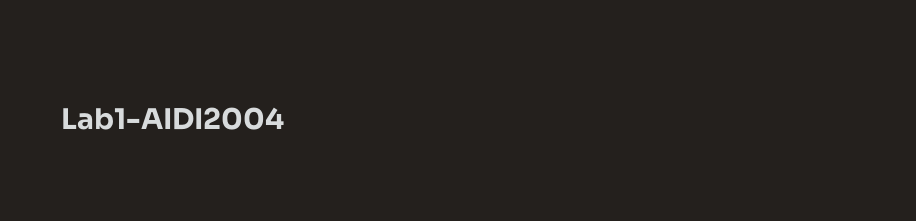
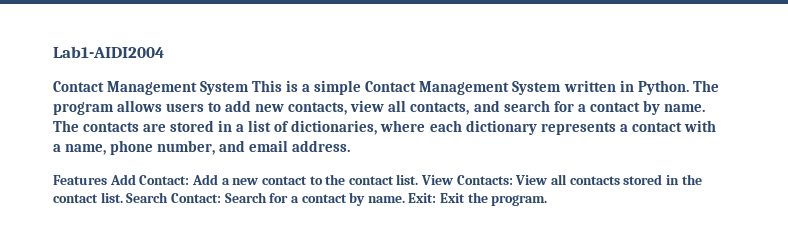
+ Contact Management System This is a simple Contact Management System written in Python. The program allows users to add new contacts, view all contacts, and search for a contact by name. The contacts are stored in a list of dictionaries, where each dictionary represents a contact with a name, phone number, and email address.
+ Features Add Contact: Add a new contact to the contact list. View Contacts: View all contacts stored in the contact list. Search Contact: Search for a contact by name. Exit: Exit the program.

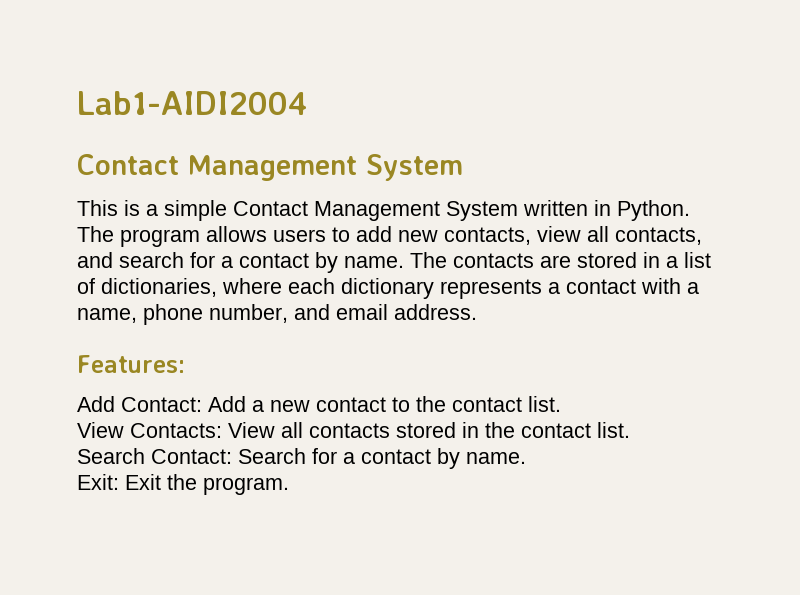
  Lab1-AIDI2004
- Contact Management System This is a simple Contact Management System written in Python.
+ Contact Management System
+ This is a simple Contact Management System written in Python.
- Features Add Contact: Add a new contact to the contact list. View Contacts: View all contacts stored in the contact list. Search Contact: Search for a contact by name. Exit: Exit the program.
+ Features:
+ Add Contact: Add a new contact to the contact list.
+ View Contacts: View all contacts stored in the contact list.
+ Search Contact: Search for a contact by name.
+ Exit: Exit the program.

